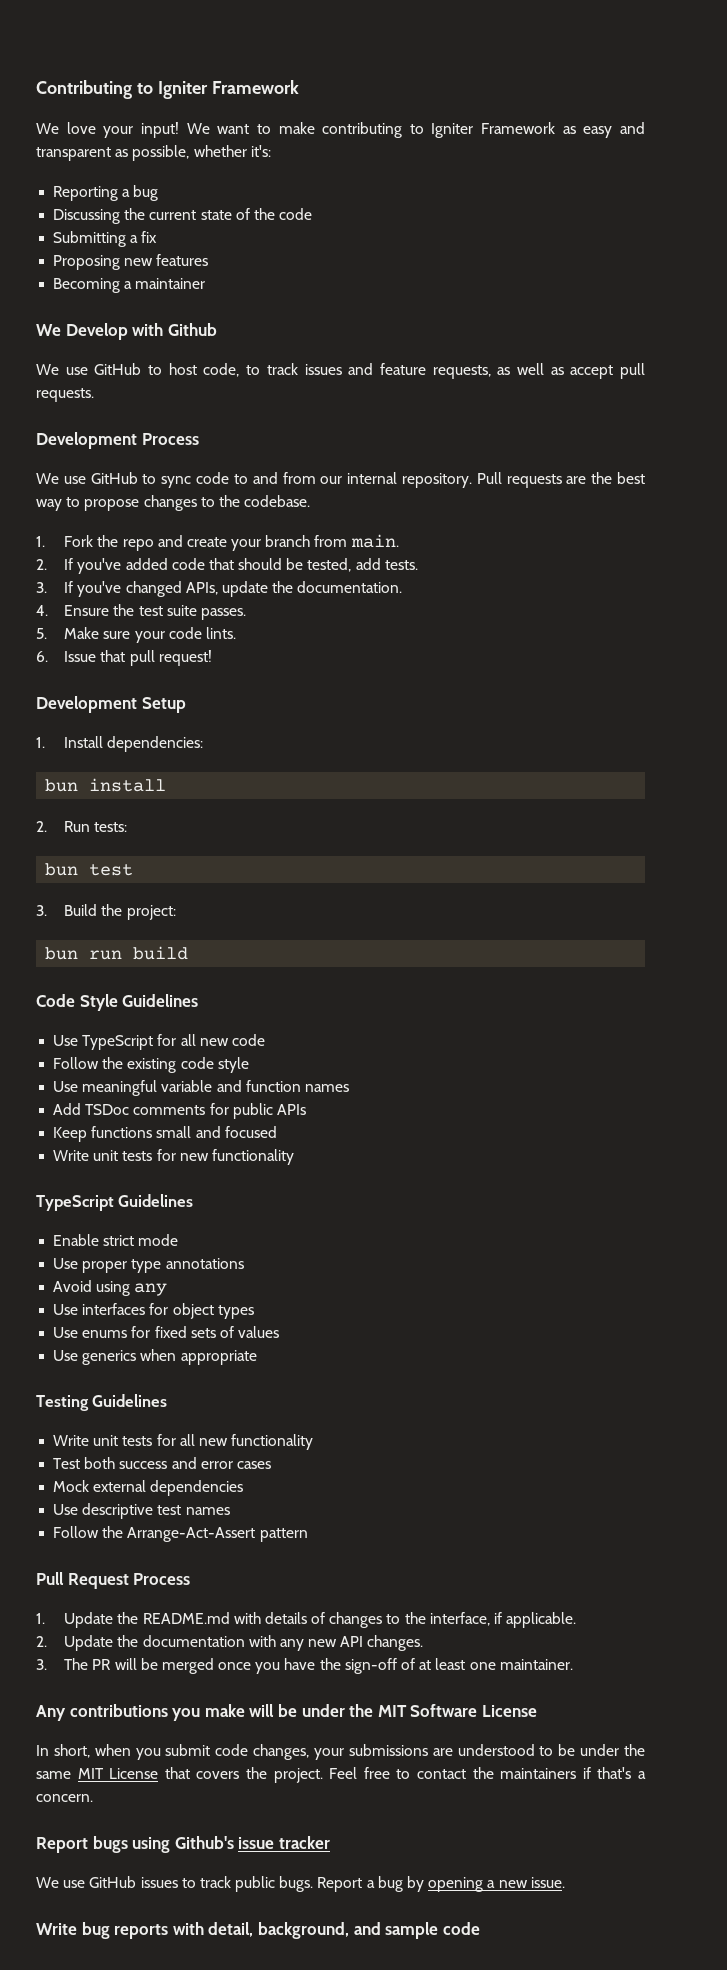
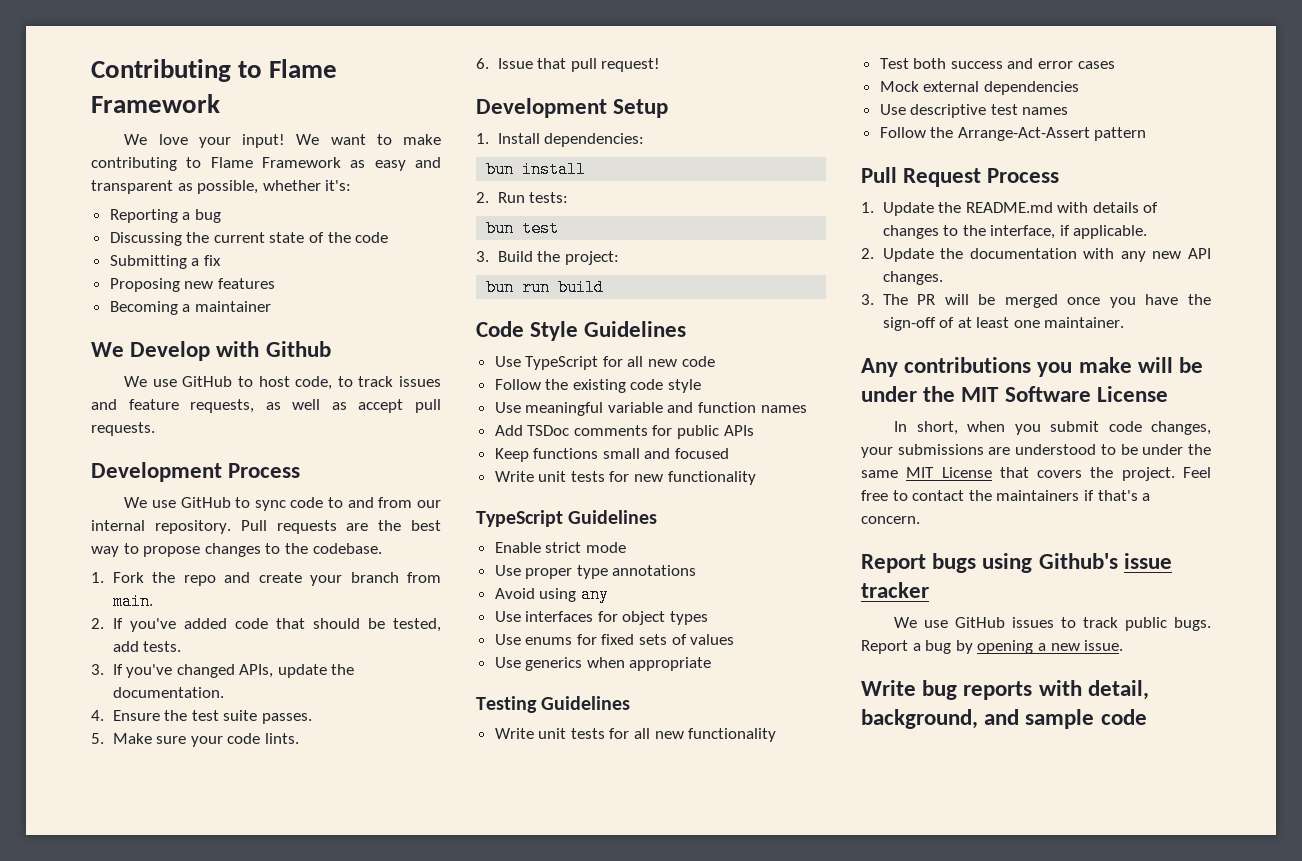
- Contributing to Igniter Framework
+ Contributing to Flame Framework
- We want to make contributing to Igniter Framework as easy and transparent as possible, whether it's:
+ We want to make contributing to Flame Framework as easy and transparent as possible, whether it's:

